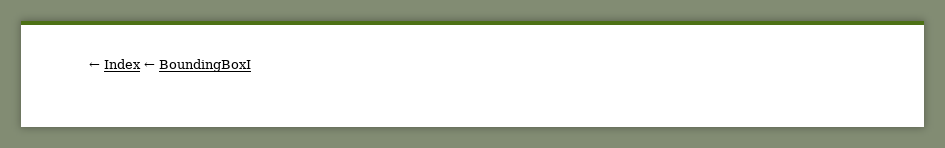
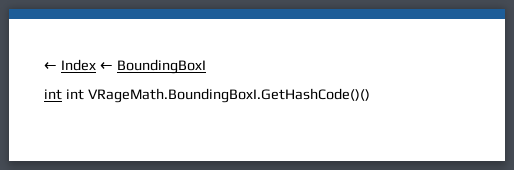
+ int int VRageMath.BoundingBoxI.GetHashCode()()

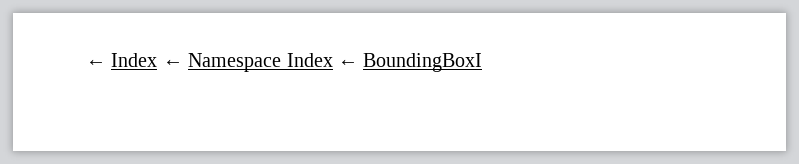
- ← Index ← BoundingBoxI
- int int VRageMath.BoundingBoxI.GetHashCode()()
+ ← Index ← Namespace Index ← BoundingBoxI

